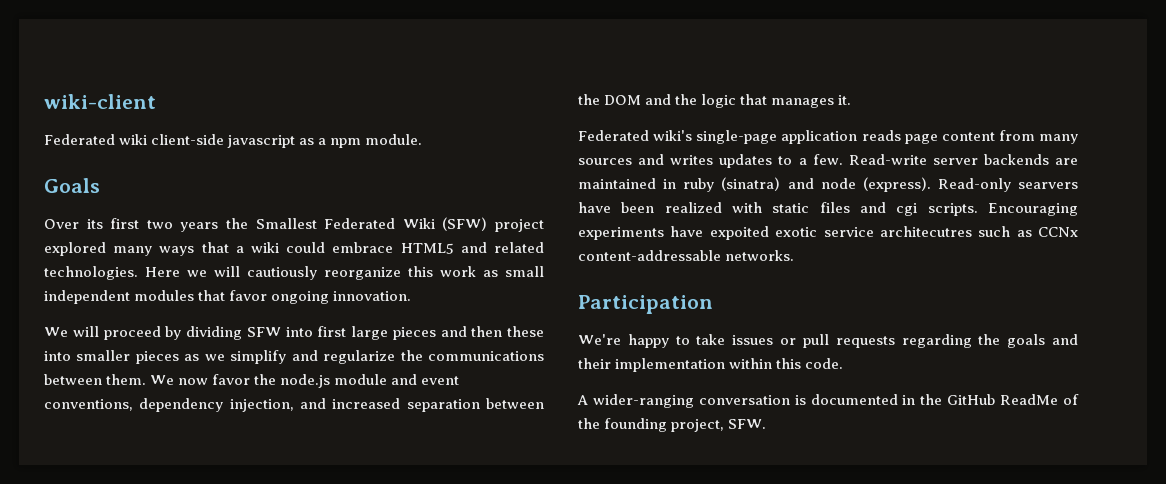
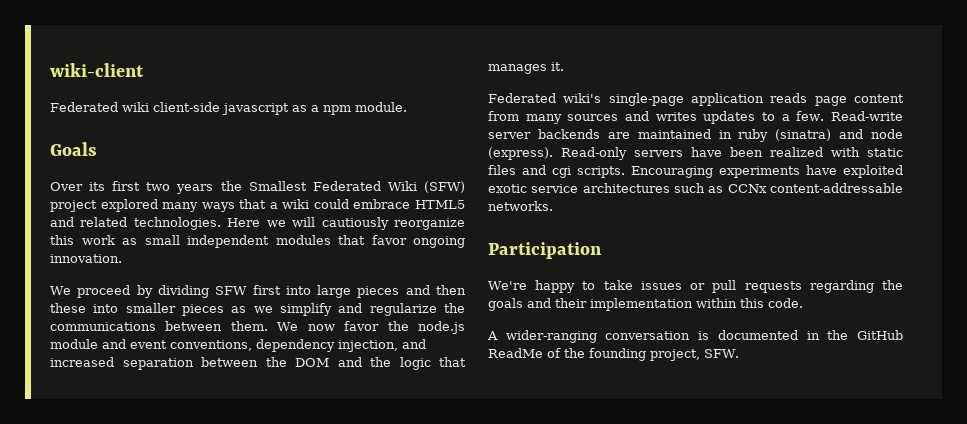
- We will proceed by dividing SFW into first large pieces and then these into smaller pieces as we simplify and regularize the communications between them.
+ We proceed by dividing SFW first into large pieces and then these into smaller pieces as we simplify and regularize the communications between them.
- Read-only searvers have been realized with static files and cgi scripts.
+ Read-only servers have been realized with static files and cgi scripts.
- Encouraging experiments have expoited exotic service architecutres such as CCNx content-addressable networks.
+ Encouraging experiments have exploited exotic service architectures such as CCNx content-addressable networks.

